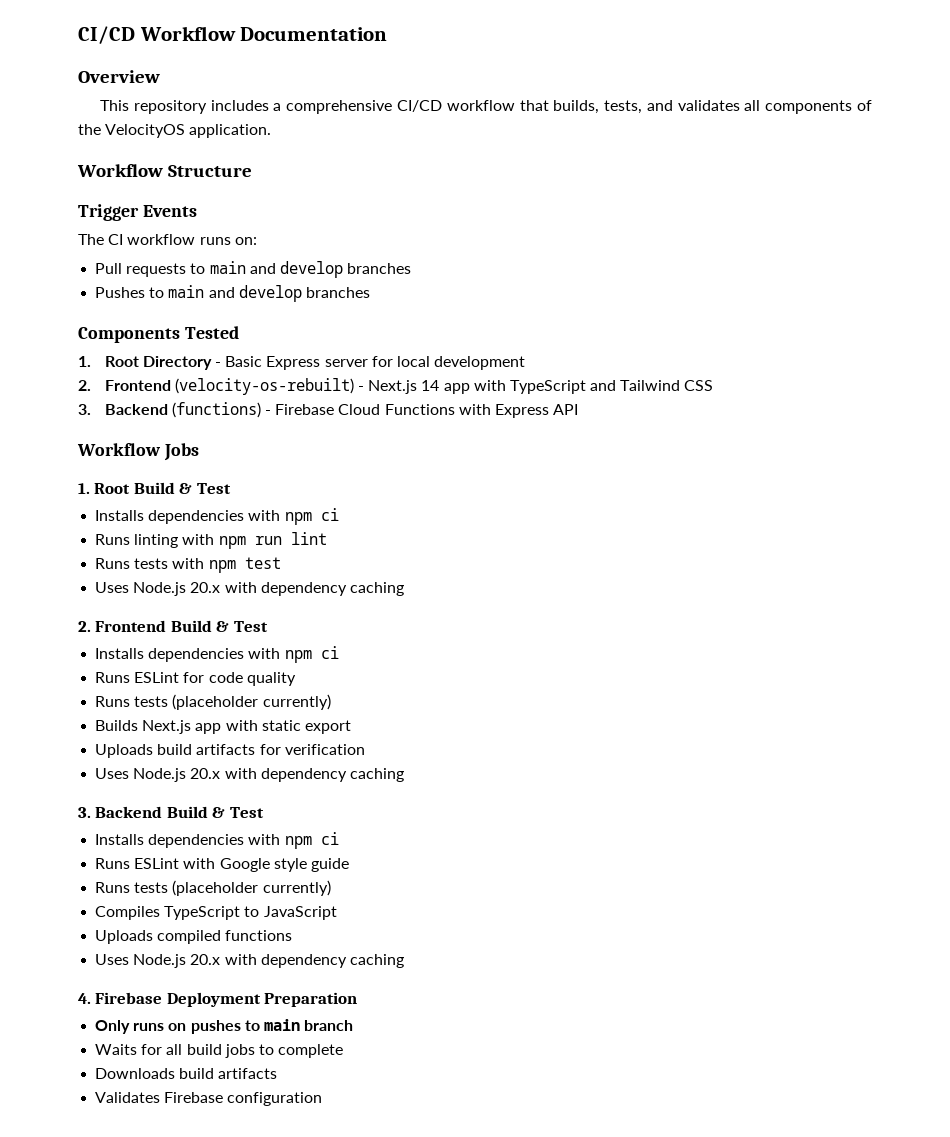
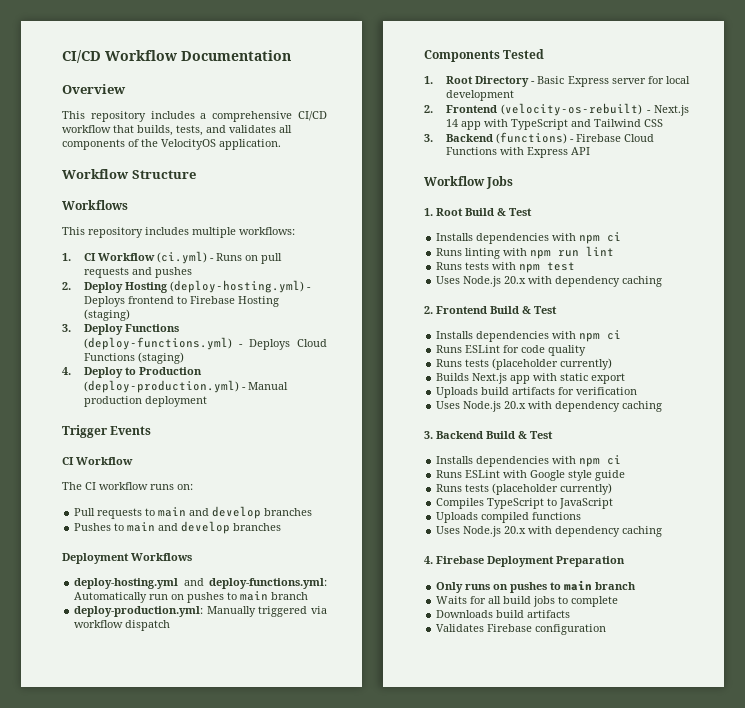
  Workflow Structure
+ Workflows
+ This repository includes multiple workflows:
+ 1. CI Workflow (ci.yml) - Runs on pull requests and pushes
+ 2. Deploy Hosting (deploy-hosting.yml) - Deploys frontend to Firebase Hosting (staging)
+ 3. Deploy Functions (deploy-functions.yml) - Deploys Cloud Functions (staging)
+ 4. Deploy to Production (deploy-production.yml) - Manual production deployment
  Trigger Events
+ CI Workflow
+ Deployment Workflows
+ deploy-hosting.yml and deploy-functions.yml: Automatically run on pushes to main branch
+ deploy-production.yml: Manually triggered via workflow dispatch

